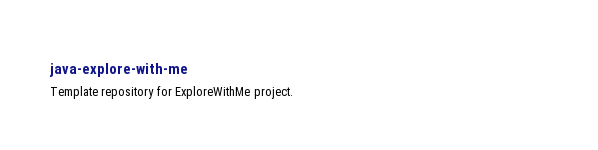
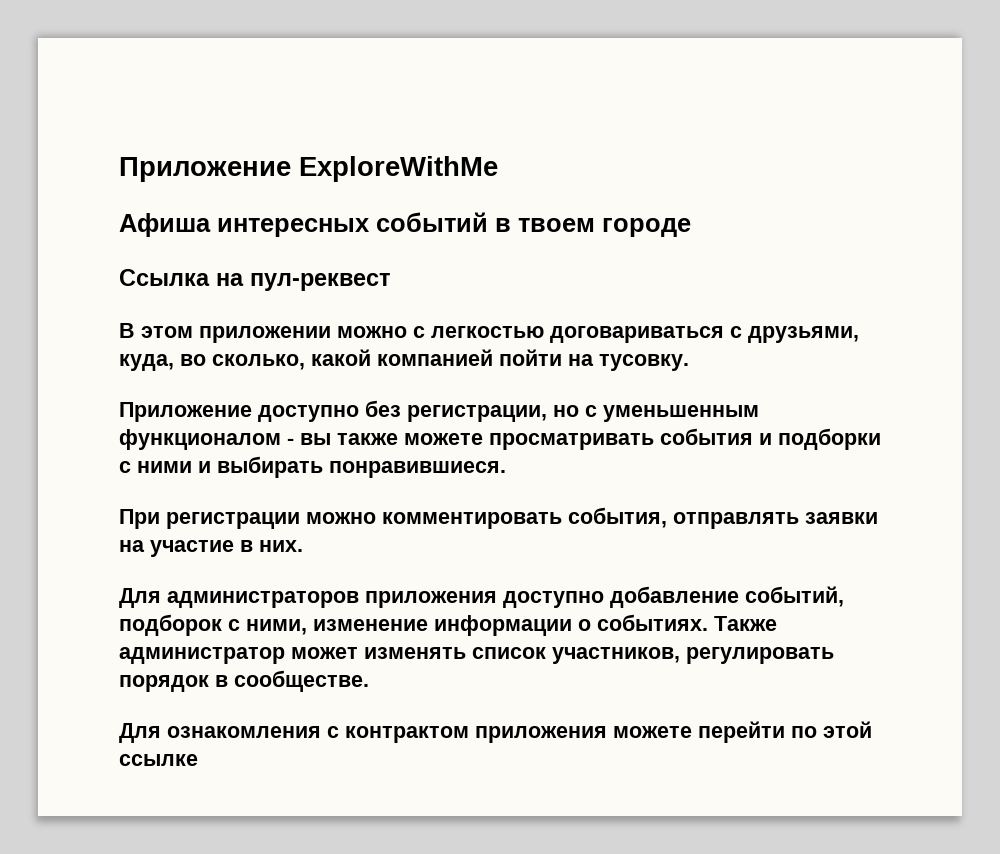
- java-explore-with-me
- Template repository for ExploreWithMe project.
+ Приложение ExploreWithMe
+ Афиша интересных событий в твоем городе
+ Ссылка на пул-реквест
+ В этом приложении можно с легкостью договариваться с друзьями, куда, во сколько, какой компанией пойти на тусовку.
+ Приложение доступно без регистрации, но с уменьшенным функционалом - вы также можете просматривать события и подборки с ними и выбирать понравившиеся.
+ При регистрации можно комментировать события, отправлять заявки на участие в них.
+ Для администраторов приложения доступно добавление событий, подборок с ними, изменение информации о событиях. Также администратор может изменять список участников, регулировать порядок в сообществе.
+ Для ознакомления с контрактом приложения можете перейти по этой ссылке

